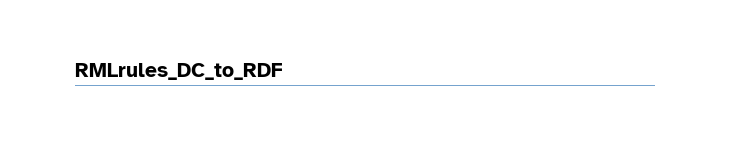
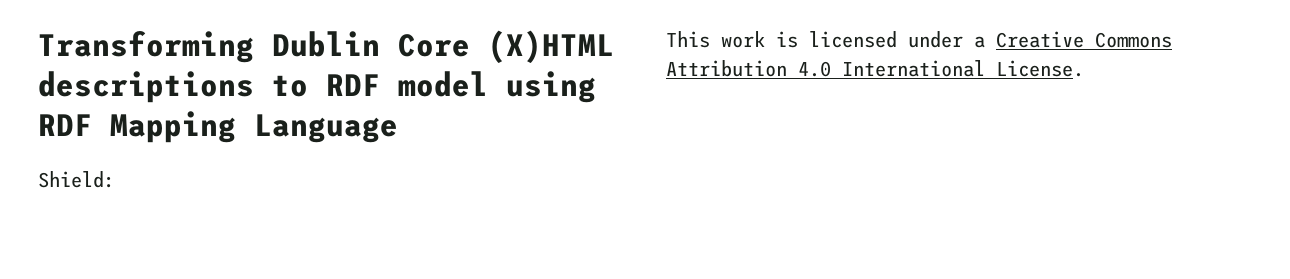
- RMLrules_DC_to_RDF
+ Transforming Dublin Core (X)HTML descriptions to RDF model using RDF Mapping Language
+ Shield:
+ This work is licensed under a Creative Commons Attribution 4.0 International License.

